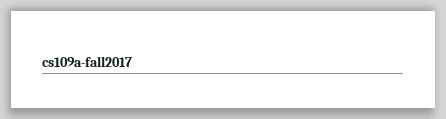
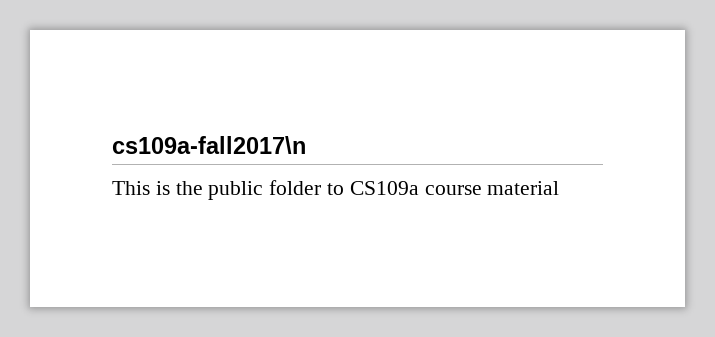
- cs109a-fall2017
+ cs109a-fall2017\n
+ This is the public folder to CS109a course material

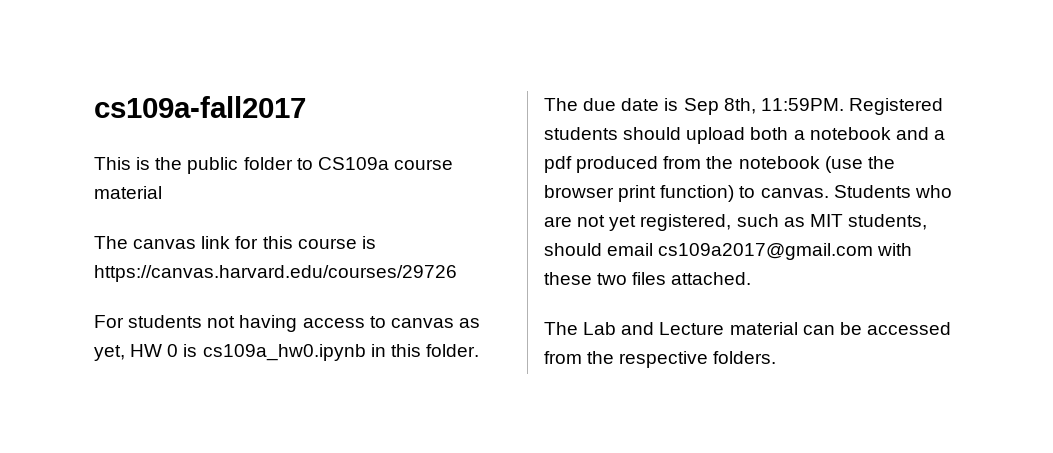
- cs109a-fall2017\n
+ cs109a-fall2017
+ The canvas link for this course is https://canvas.harvard.edu/courses/29726
+ For students not having access to canvas as yet, HW 0 is cs109a_hw0.ipynb in this folder. The due date is Sep 8th, 11:59PM. Registered students should upload both a notebook and a pdf produced from the notebook (use the browser print function) to canvas. Students who are not yet registered, such as MIT students, should email cs109a2017@gmail.com with these two files attached.
+ The Lab and Lecture material can be accessed from the respective folders.

